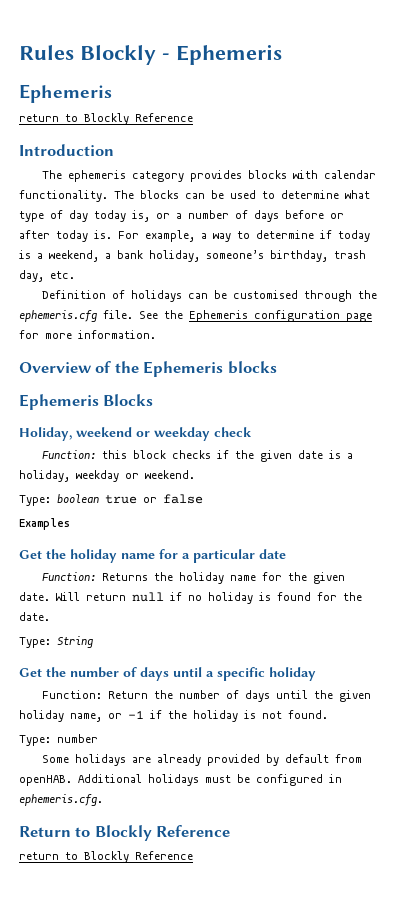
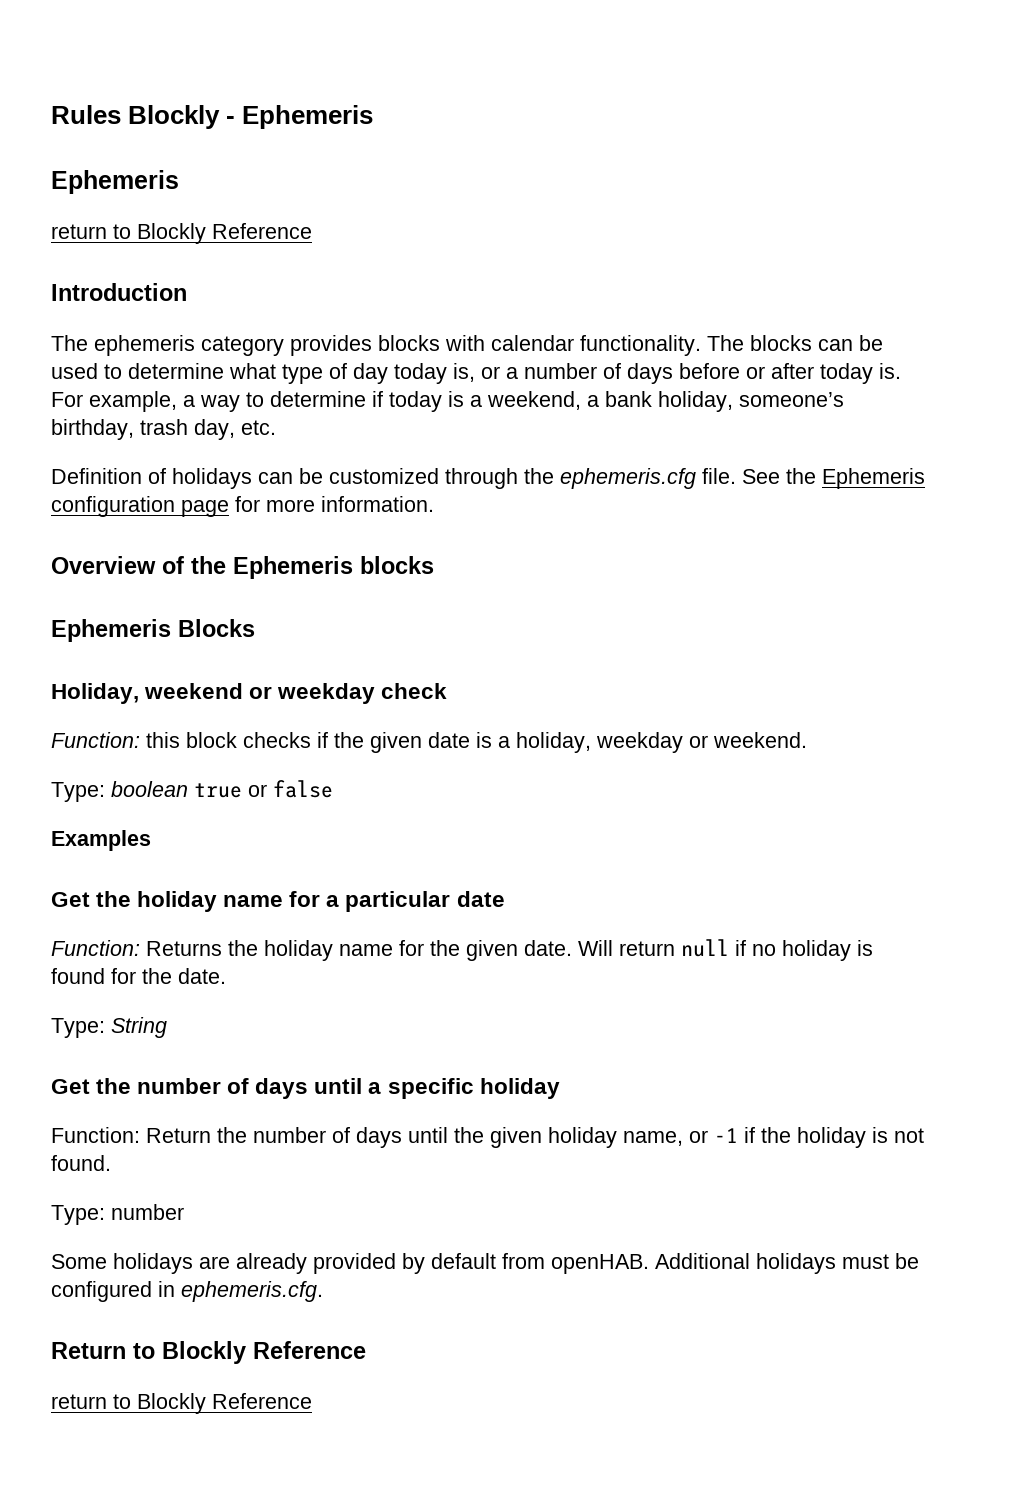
- Definition of holidays can be customised through the ephemeris.cfg file.
+ Definition of holidays can be customized through the ephemeris.cfg file.

